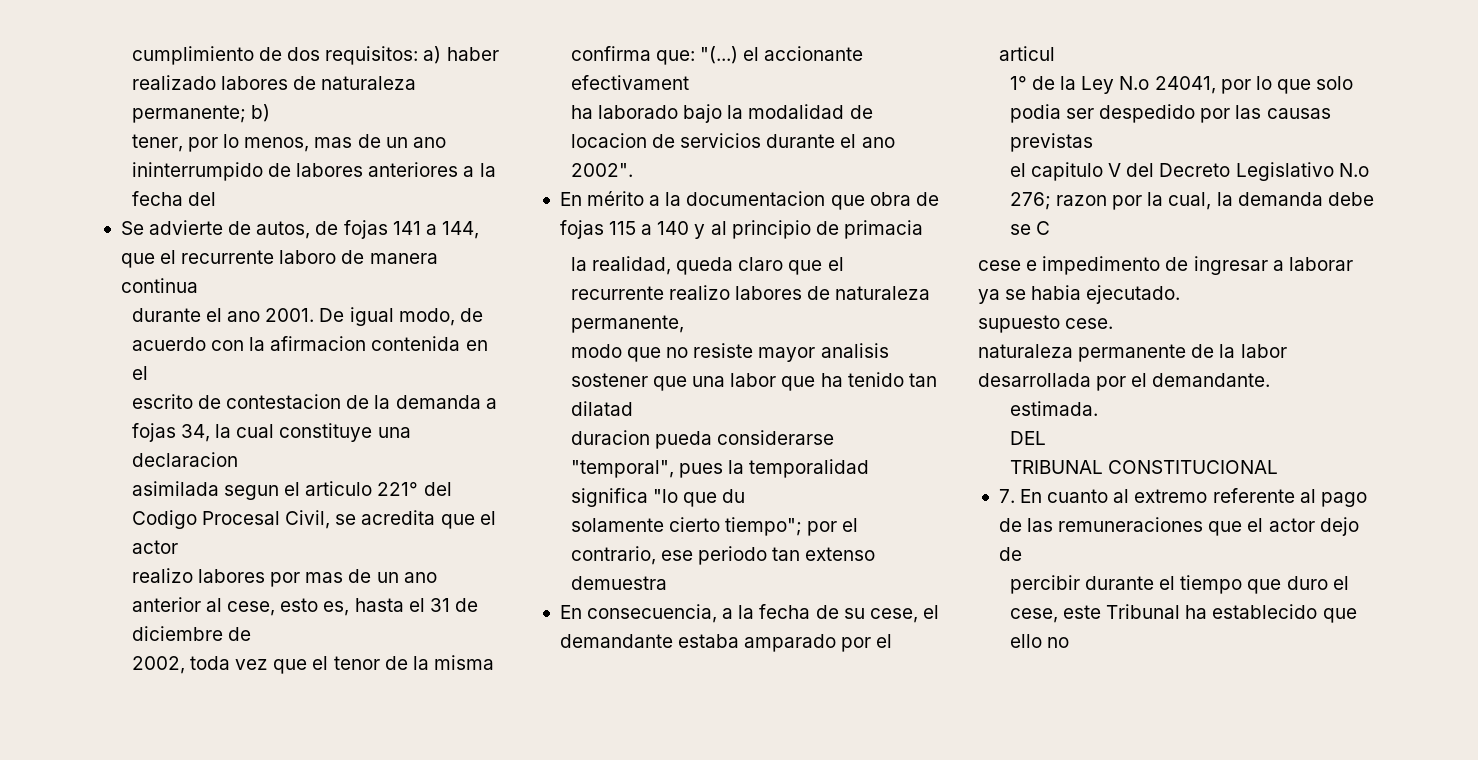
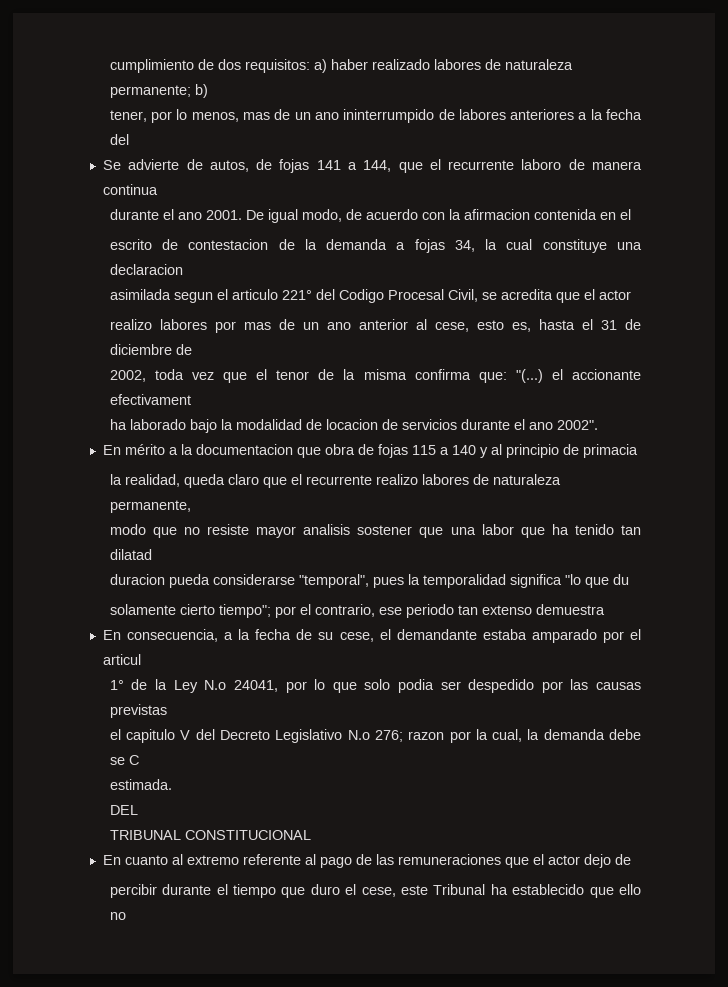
- cese e impedimento de ingresar a laborar ya se habia ejecutado.
- supuesto cese.
- naturaleza permanente de la labor desarrollada por el demandante.
- 7. En cuanto al extremo referente al pago de las remuneraciones que el actor dejo de
+ En cuanto al extremo referente al pago de las remuneraciones que el actor dejo de

